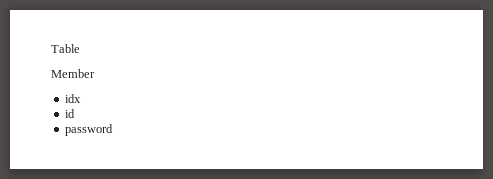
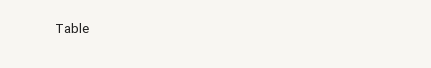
- Member
- idx
- id
- password

